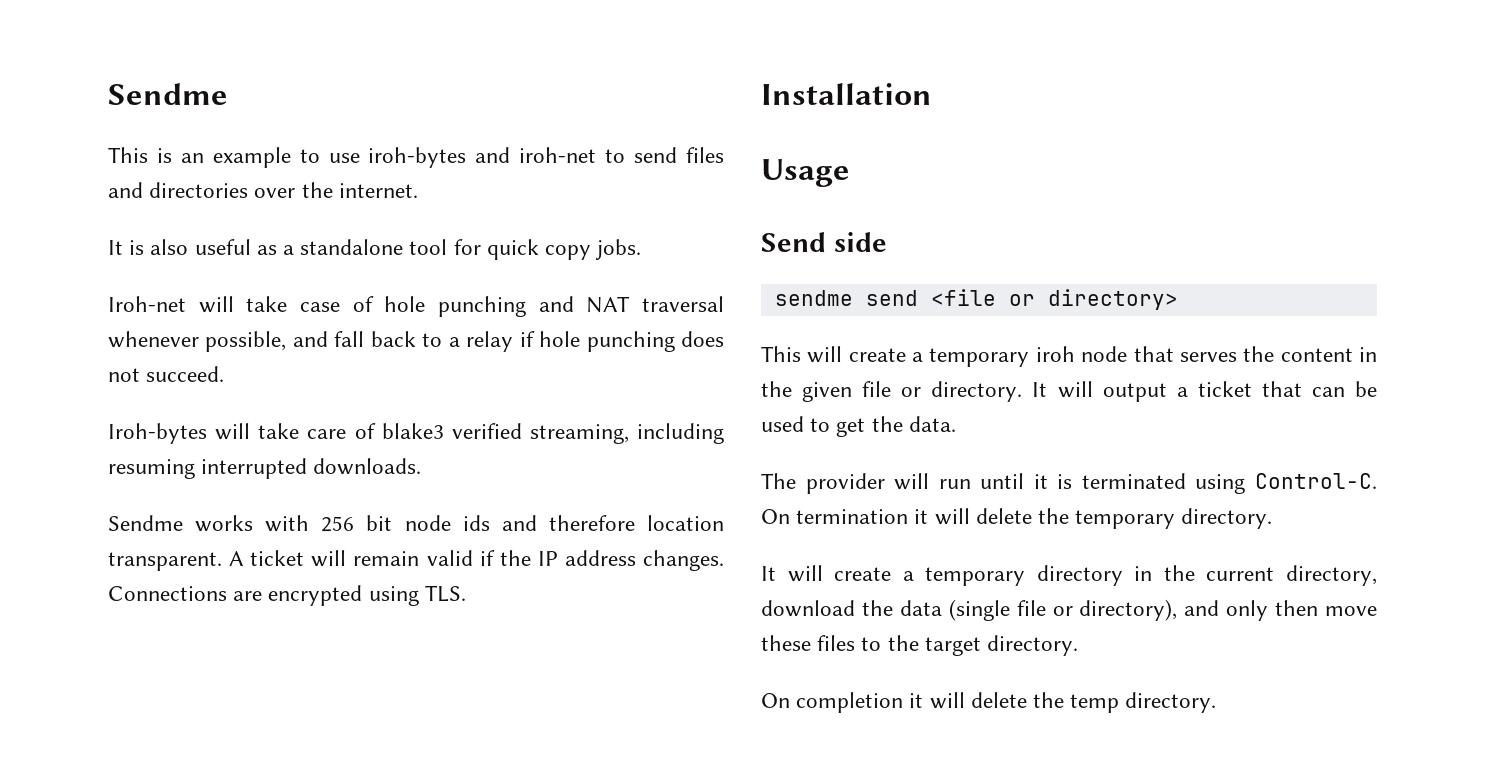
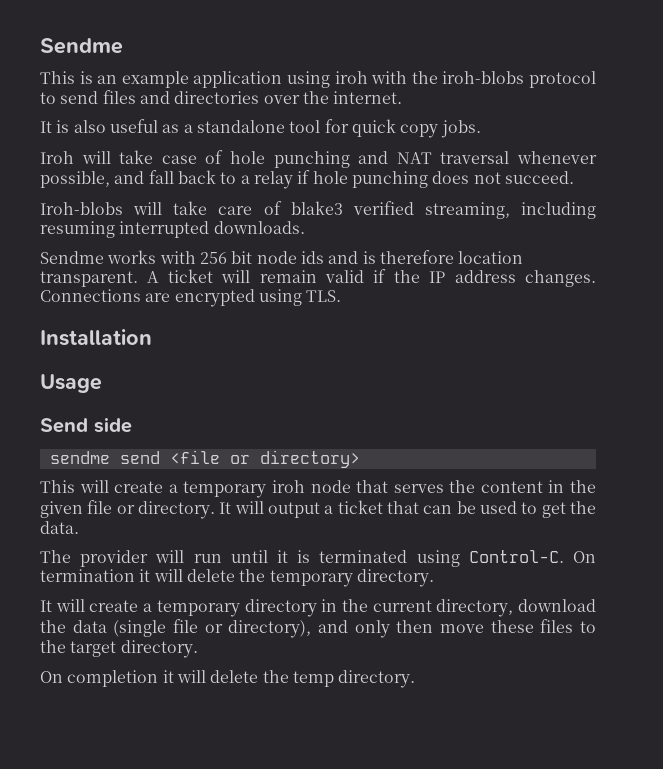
- This is an example to use iroh-bytes and iroh-net to send files and directories over the internet.
+ This is an example application using iroh with the iroh-blobs protocol to send files and directories over the internet.
- Iroh-net will take case of hole punching and NAT traversal whenever possible, and fall back to a relay if hole punching does not succeed.
+ Iroh will take case of hole punching and NAT traversal whenever possible, and fall back to a relay if hole punching does not succeed.
- Iroh-bytes will take care of blake3 verified streaming, including resuming interrupted downloads.
+ Iroh-blobs will take care of blake3 verified streaming, including resuming interrupted downloads.
- Sendme works with 256 bit node ids and therefore location transparent.
+ Sendme works with 256 bit node ids and is therefore location transparent.

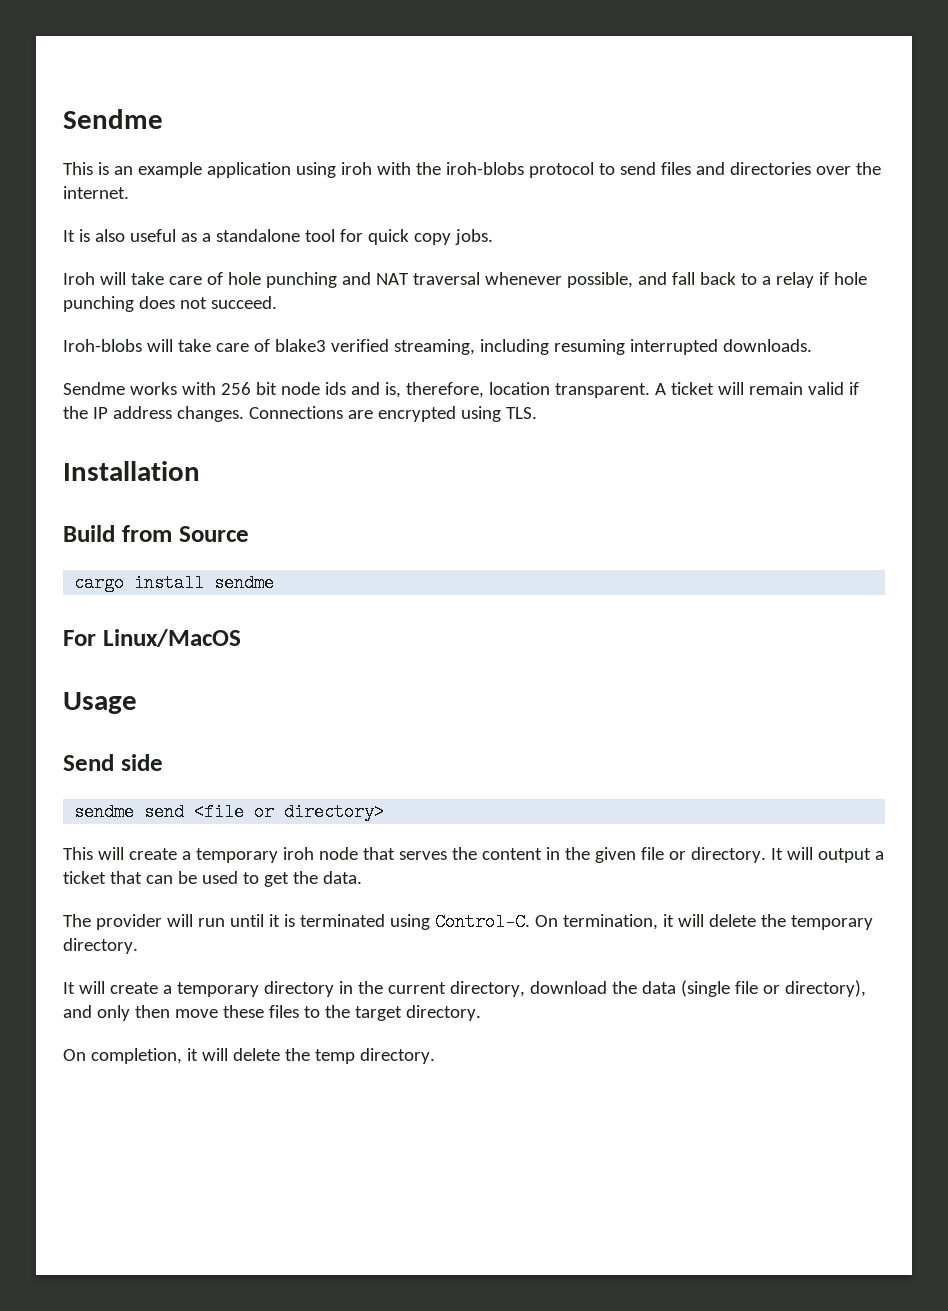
- Iroh will take case of hole punching and NAT traversal whenever possible, and fall back to a relay if hole punching does not succeed.
+ Iroh will take care of hole punching and NAT traversal whenever possible, and fall back to a relay if hole punching does not succeed.
- Sendme works with 256 bit node ids and is therefore location transparent.
+ Sendme works with 256 bit node ids and is, therefore, location transparent.
+ Build from Source
+ cargo install sendme
+ For Linux/MacOS
- On termination it will delete the temporary directory.
+ On termination, it will delete the temporary directory.
- On completion it will delete the temp directory.
+ On completion, it will delete the temp directory.

